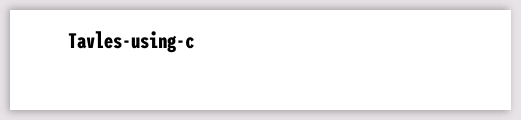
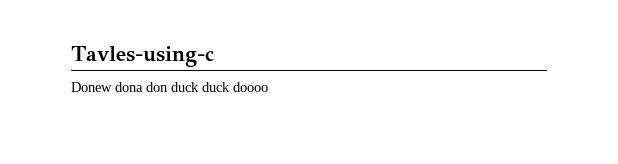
+ Donew dona don duck duck doooo

